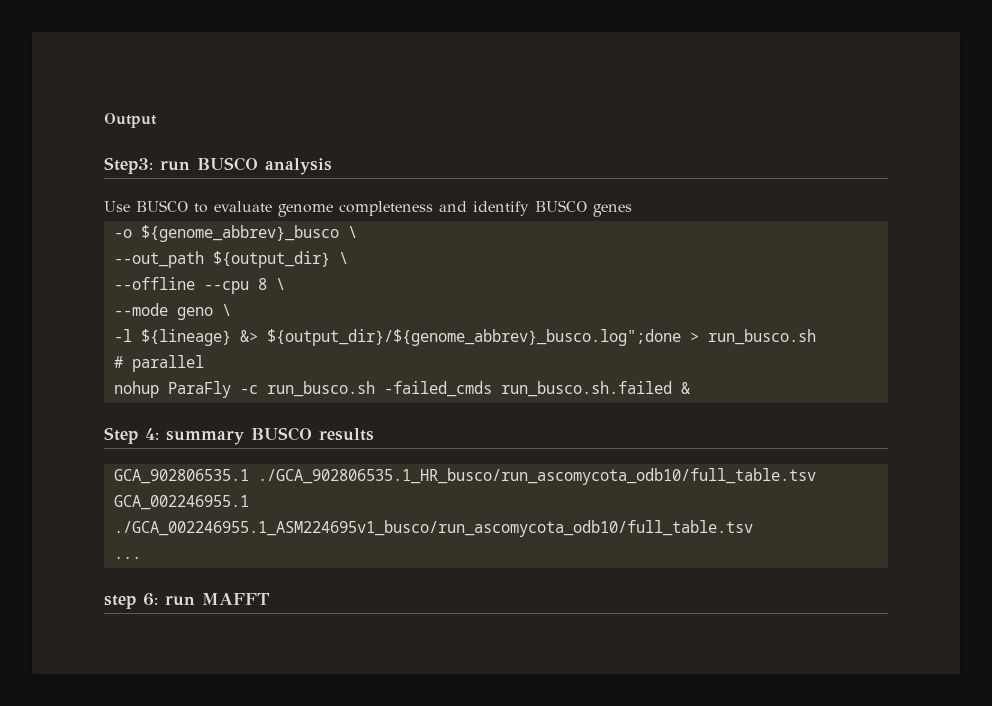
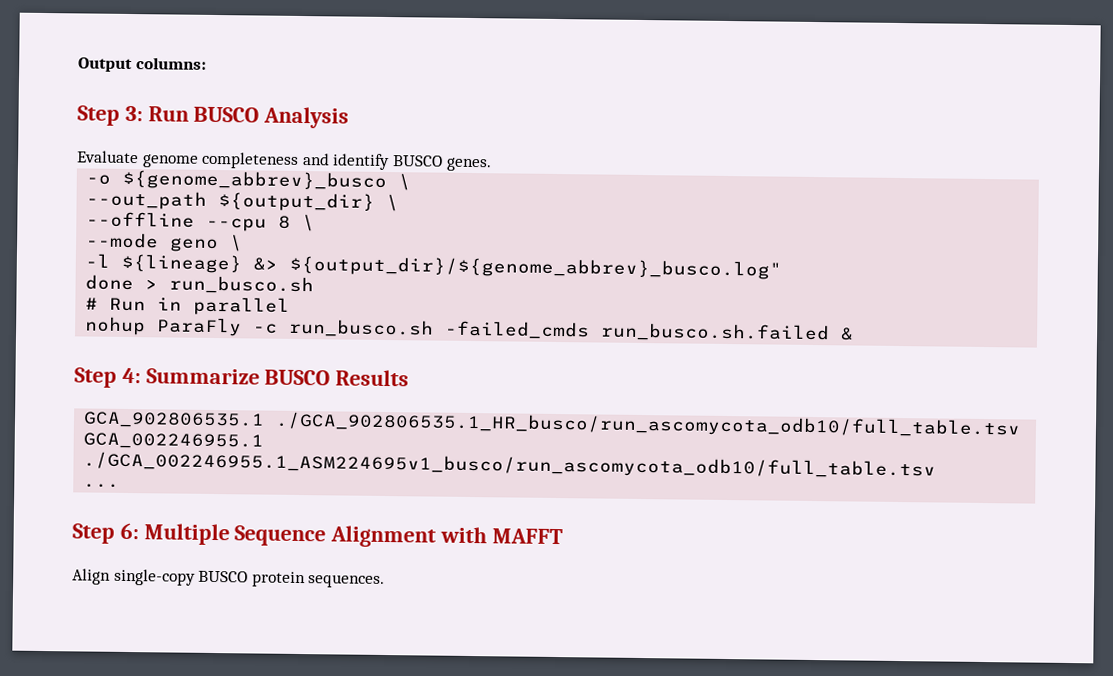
- Output
- Step3: run BUSCO analysis
- Use BUSCO to evaluate genome completeness and identify BUSCO genes
+ Output columns:
+ Step 3: Run BUSCO Analysis
+ Evaluate genome completeness and identify BUSCO genes.
- -l ${lineage} &> ${output_dir}/${genome_abbrev}_busco.log";done > run_busco.sh
+ -l ${lineage} &> ${output_dir}/${genome_abbrev}_busco.log"
+ done > run_busco.sh
- # parallel
+ # Run in parallel
- Step 4: summary BUSCO results
+ Step 4: Summarize BUSCO Results
- step 6: run MAFFT
+ Step 6: Multiple Sequence Alignment with MAFFT
+ Align single-copy BUSCO protein sequences.

